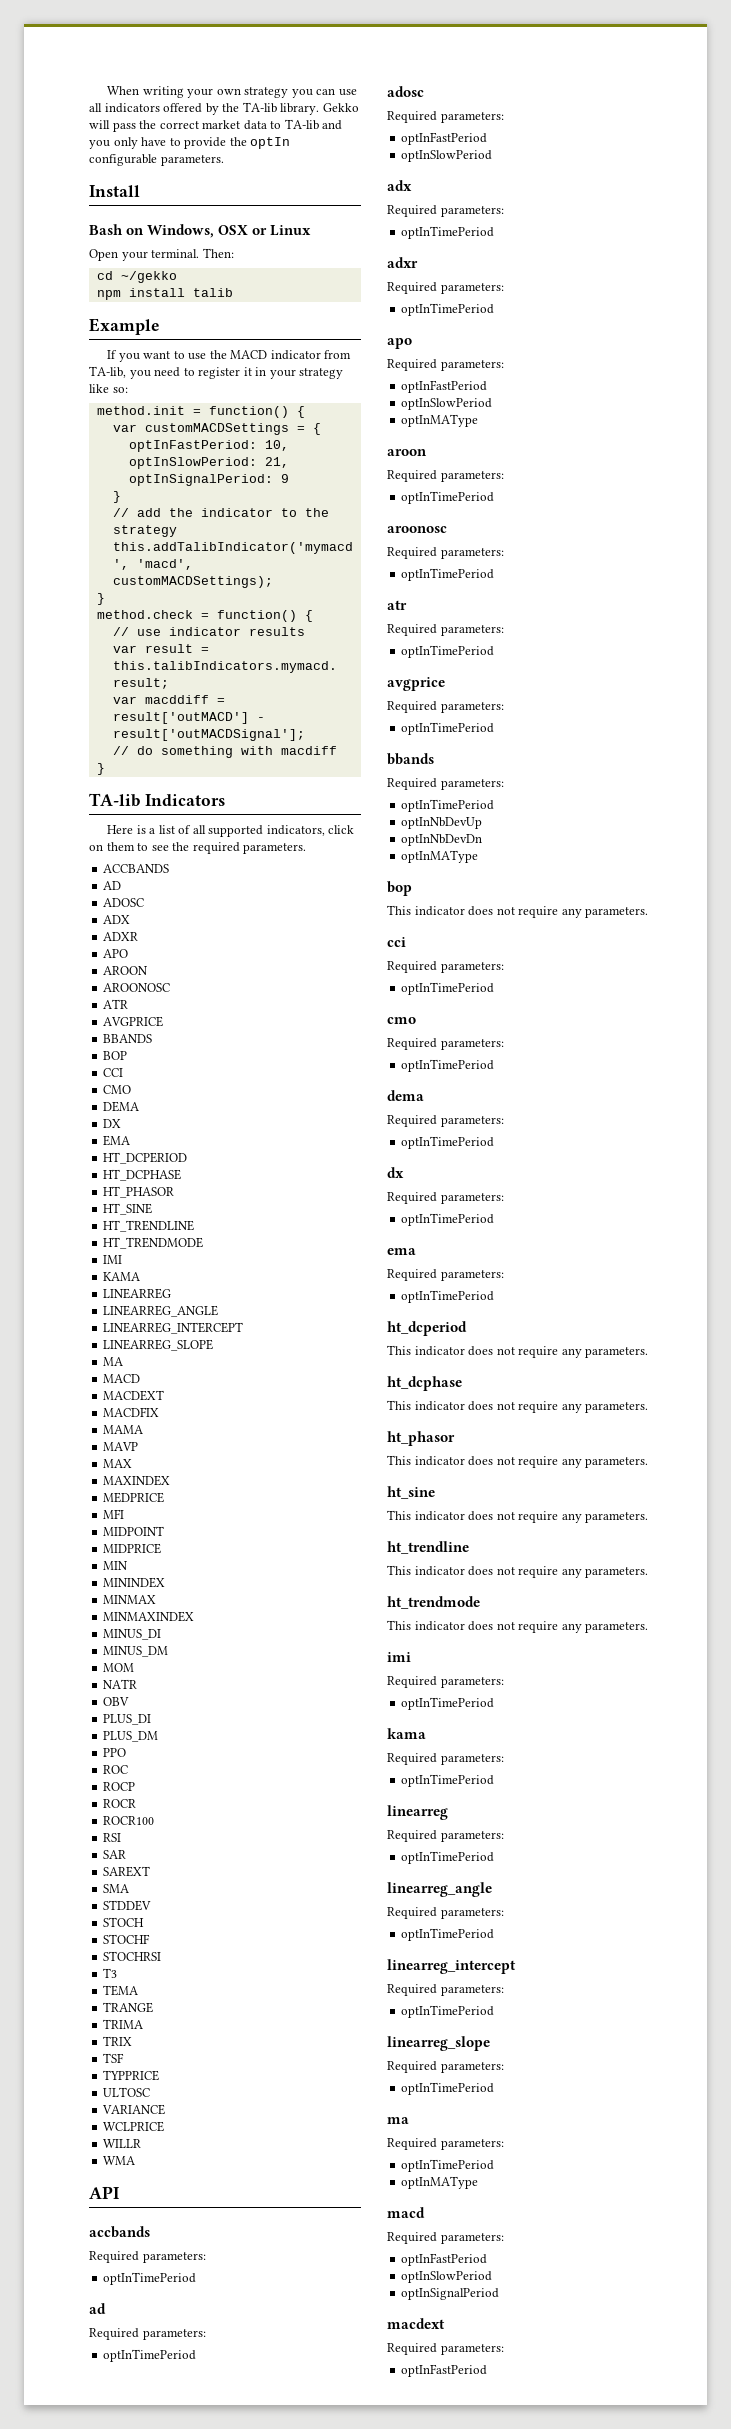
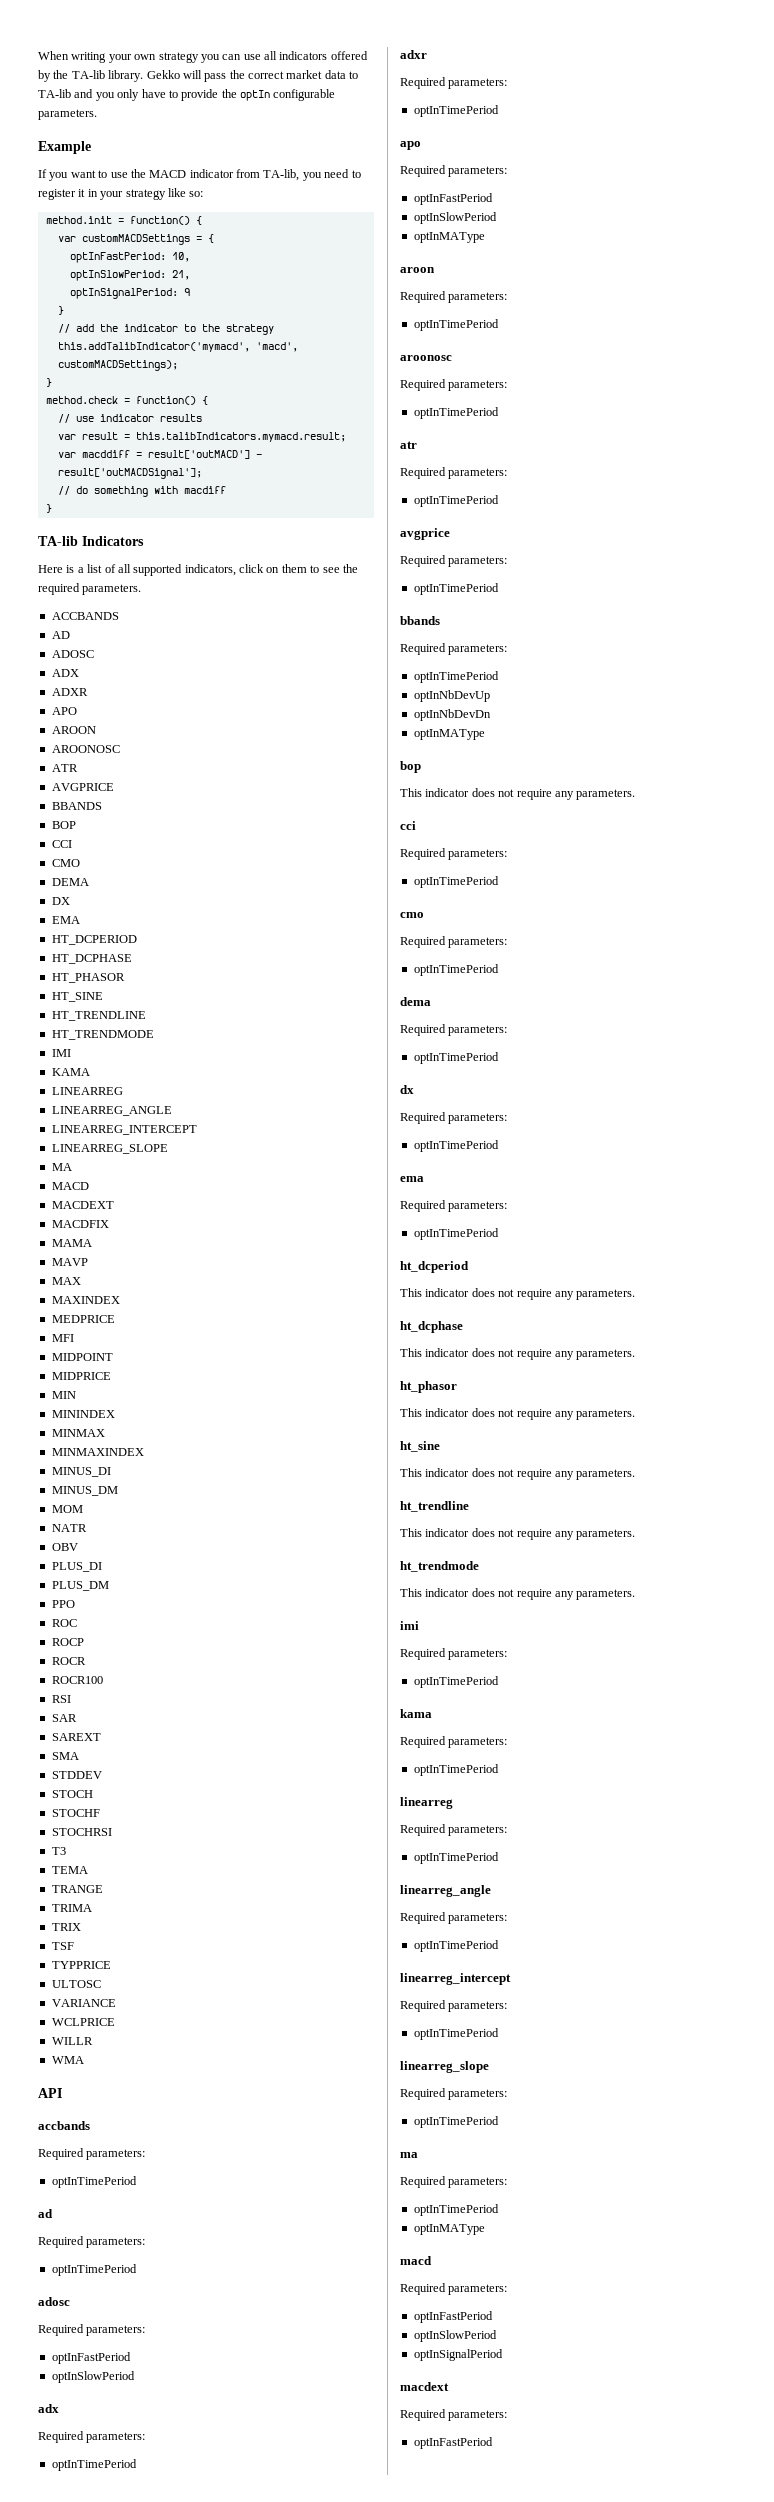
- Install
- Bash on Windows, OSX or Linux
- Open your terminal. Then:
- cd ~/gekko
- npm install talib

